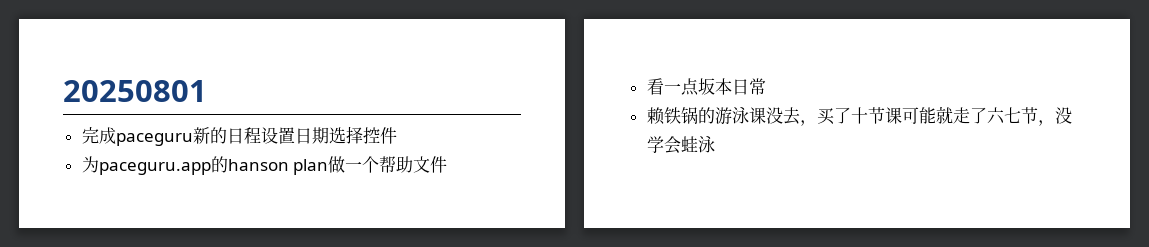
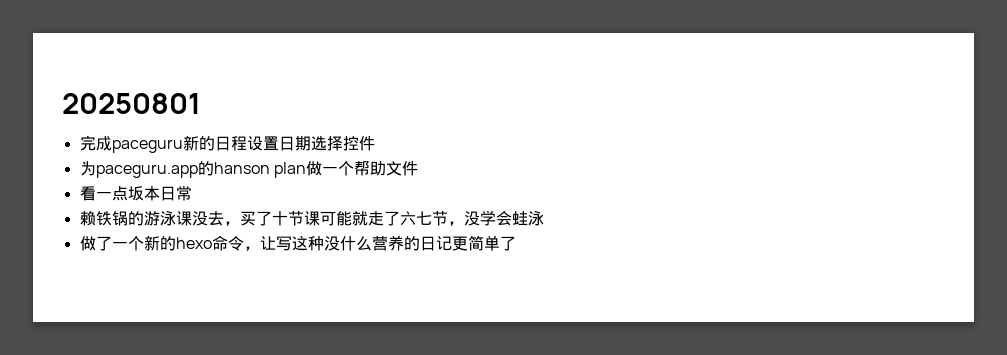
+ 做了一个新的hexo命令，让写这种没什么营养的日记更简单了

